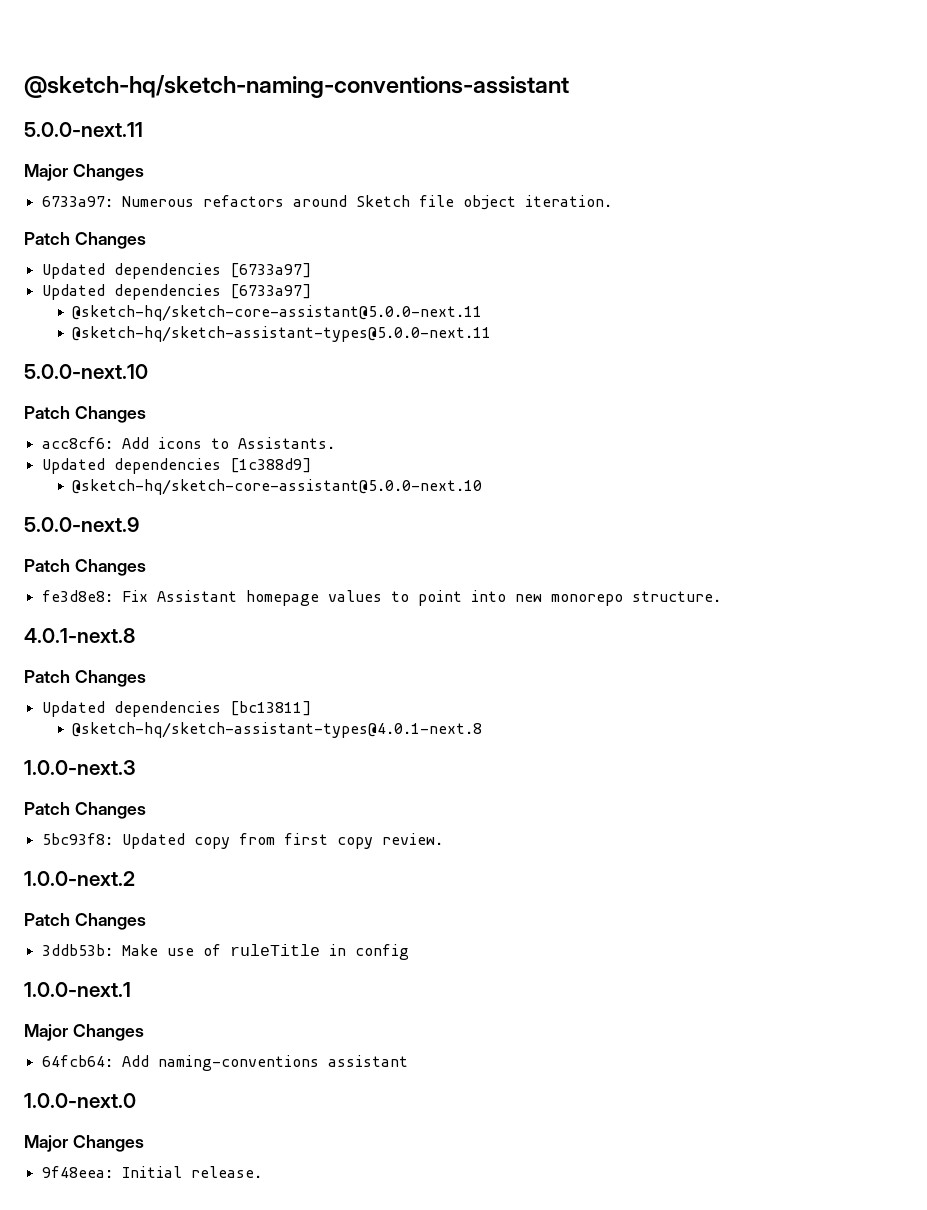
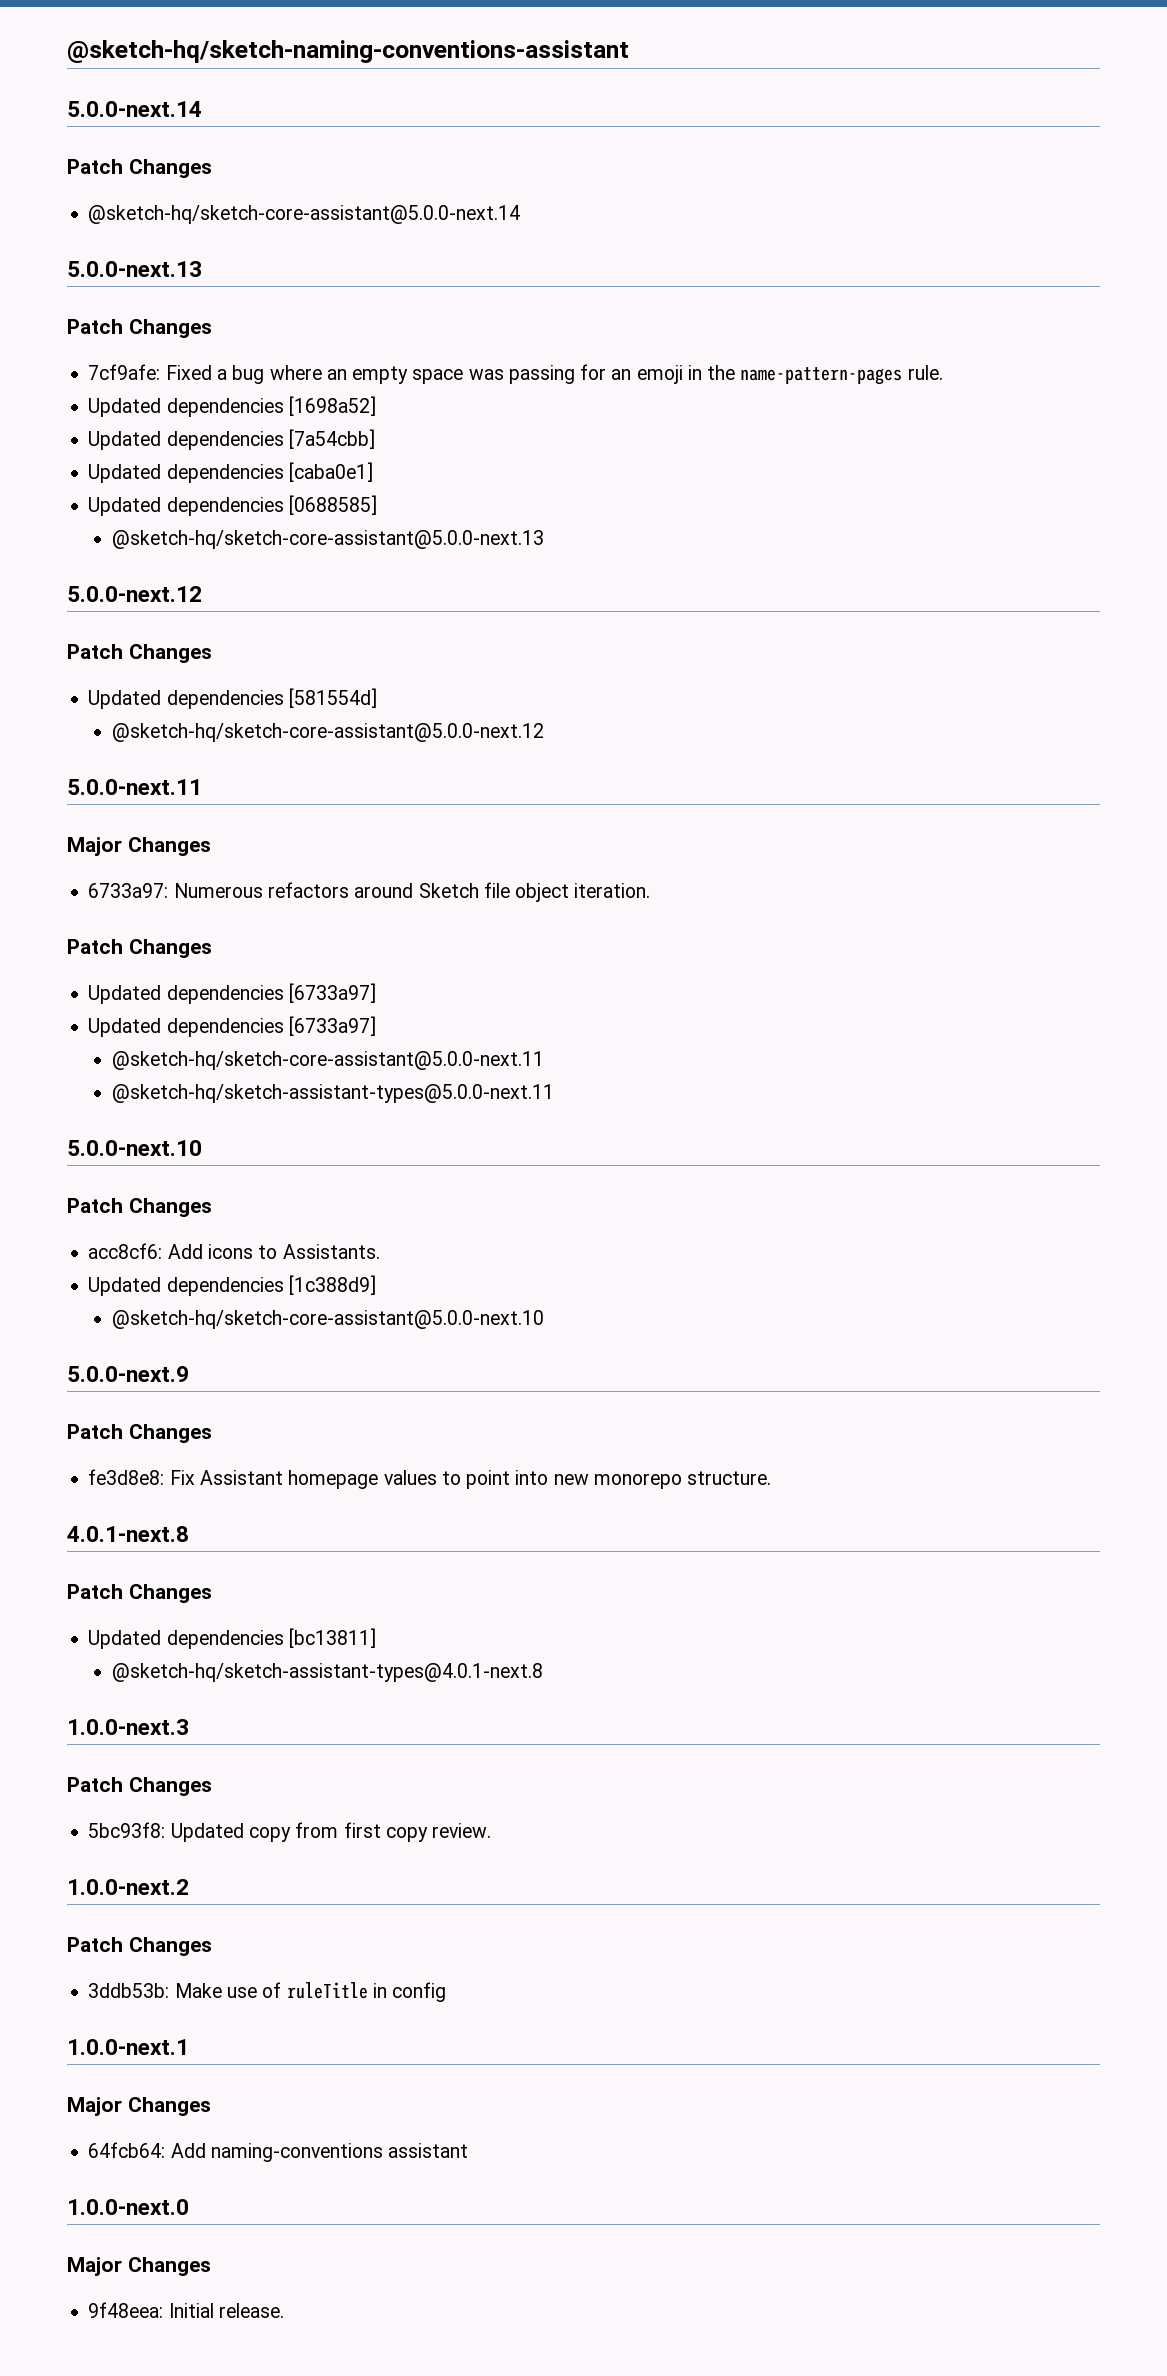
+ 5.0.0-next.14
+ Patch Changes
+ @sketch-hq/sketch-core-assistant@5.0.0-next.14
+ 5.0.0-next.13
+ Patch Changes
+ 7cf9afe: Fixed a bug where an empty space was passing for an emoji in the name-pattern-pages rule.
+ Updated dependencies [1698a52]
+ Updated dependencies [7a54cbb]
+ Updated dependencies [caba0e1]
+ Updated dependencies [0688585]
+ @sketch-hq/sketch-core-assistant@5.0.0-next.13
+ 5.0.0-next.12
+ Patch Changes
+ Updated dependencies [581554d]
+ @sketch-hq/sketch-core-assistant@5.0.0-next.12

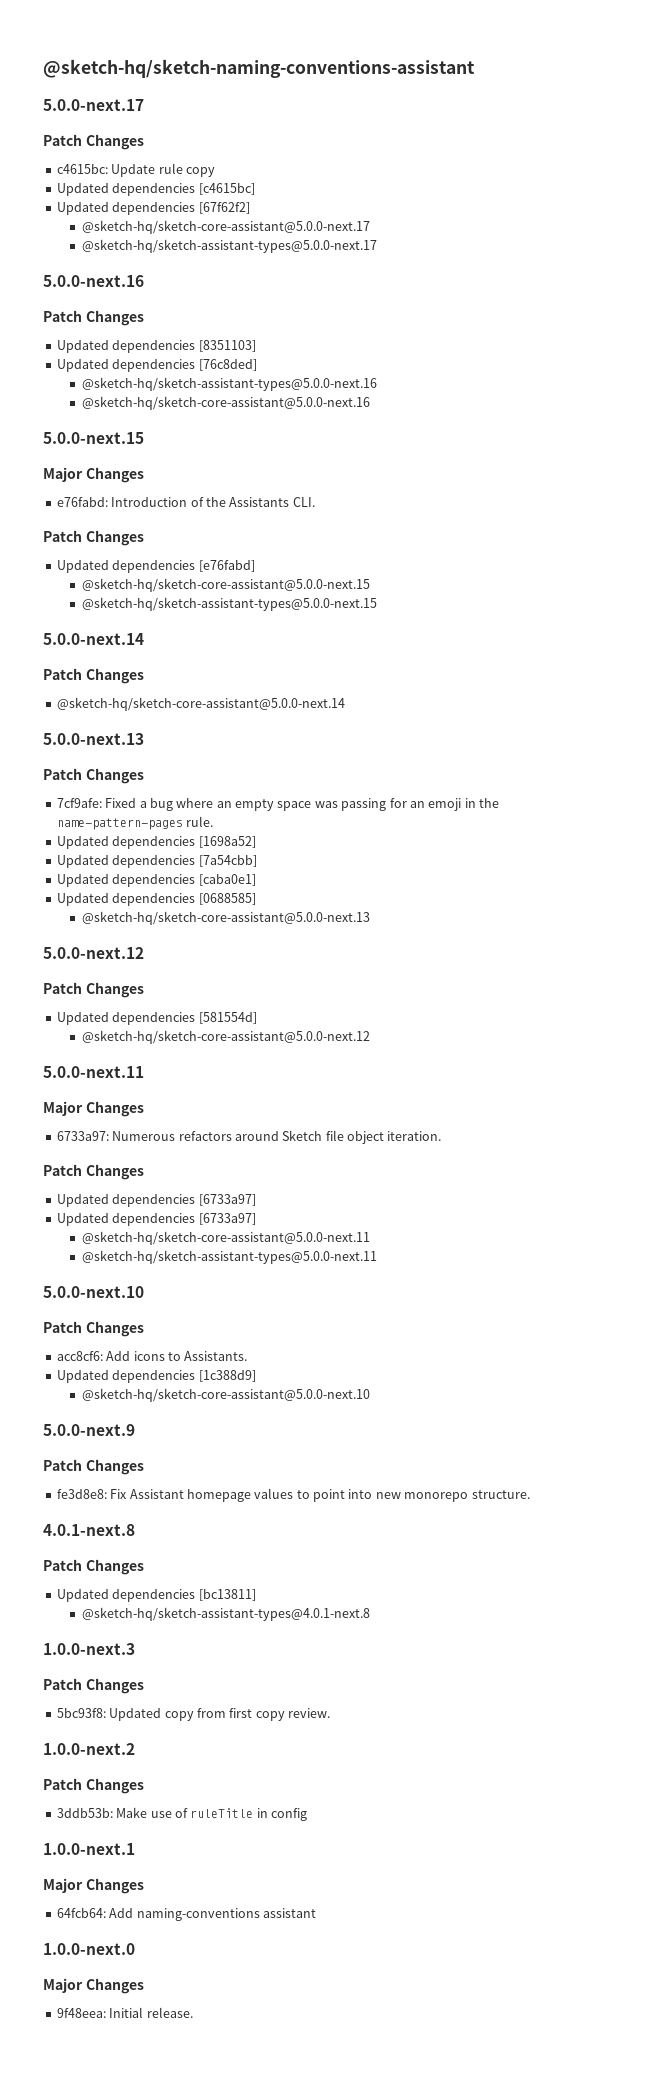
+ 5.0.0-next.17
+ Patch Changes
+ c4615bc: Update rule copy
+ Updated dependencies [c4615bc]
+ Updated dependencies [67f62f2]
+ @sketch-hq/sketch-core-assistant@5.0.0-next.17
+ @sketch-hq/sketch-assistant-types@5.0.0-next.17
+ 5.0.0-next.16
+ Patch Changes
+ Updated dependencies [8351103]
+ Updated dependencies [76c8ded]
+ @sketch-hq/sketch-assistant-types@5.0.0-next.16
+ @sketch-hq/sketch-core-assistant@5.0.0-next.16
+ 5.0.0-next.15
+ Major Changes
+ e76fabd: Introduction of the Assistants CLI.
+ Patch Changes
+ Updated dependencies [e76fabd]
+ @sketch-hq/sketch-core-assistant@5.0.0-next.15
+ @sketch-hq/sketch-assistant-types@5.0.0-next.15

